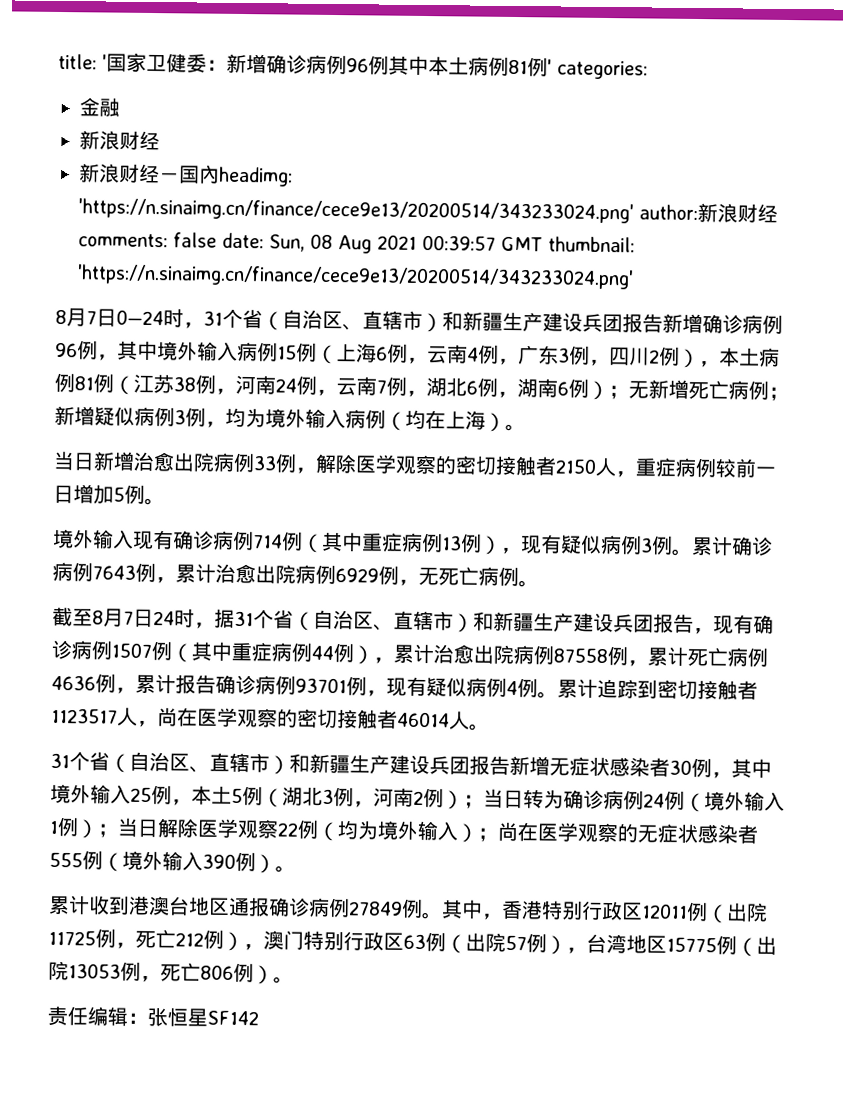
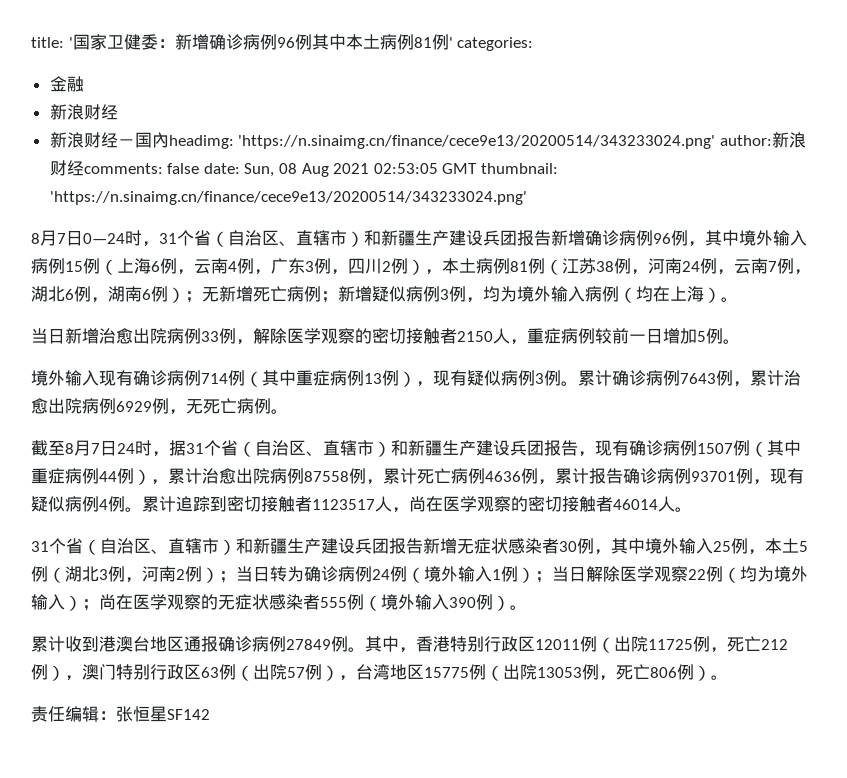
- 新浪财经－国內headimg: 'https://n.sinaimg.cn/finance/cece9e13/20200514/343233024.png' author:新浪财经comments: false date: Sun, 08 Aug 2021 00:39:57 GMT thumbnail: 'https://n.sinaimg.cn/finance/cece9e13/20200514/343233024.png'
+ 新浪财经－国內headimg: 'https://n.sinaimg.cn/finance/cece9e13/20200514/343233024.png' author:新浪财经comments: false date: Sun, 08 Aug 2021 02:53:05 GMT thumbnail: 'https://n.sinaimg.cn/finance/cece9e13/20200514/343233024.png'

